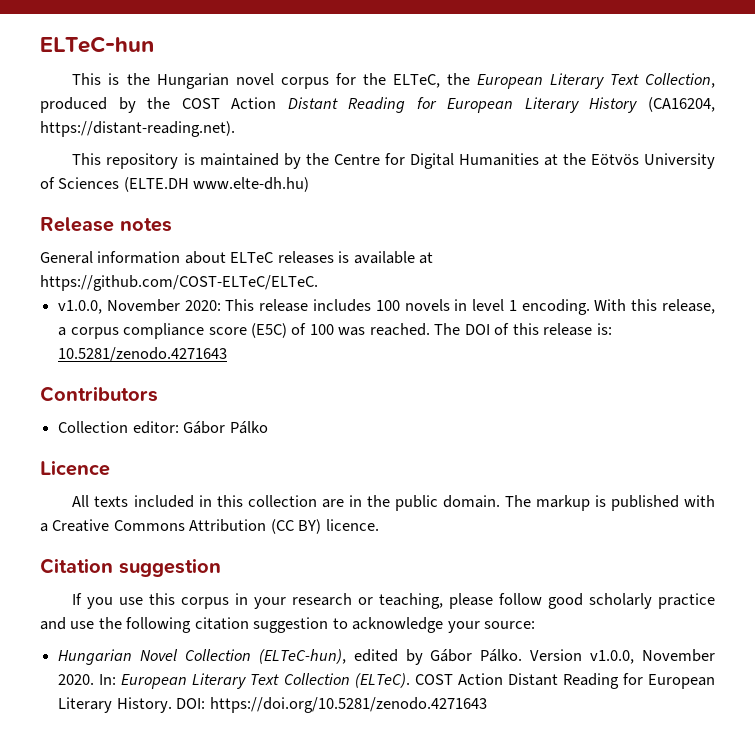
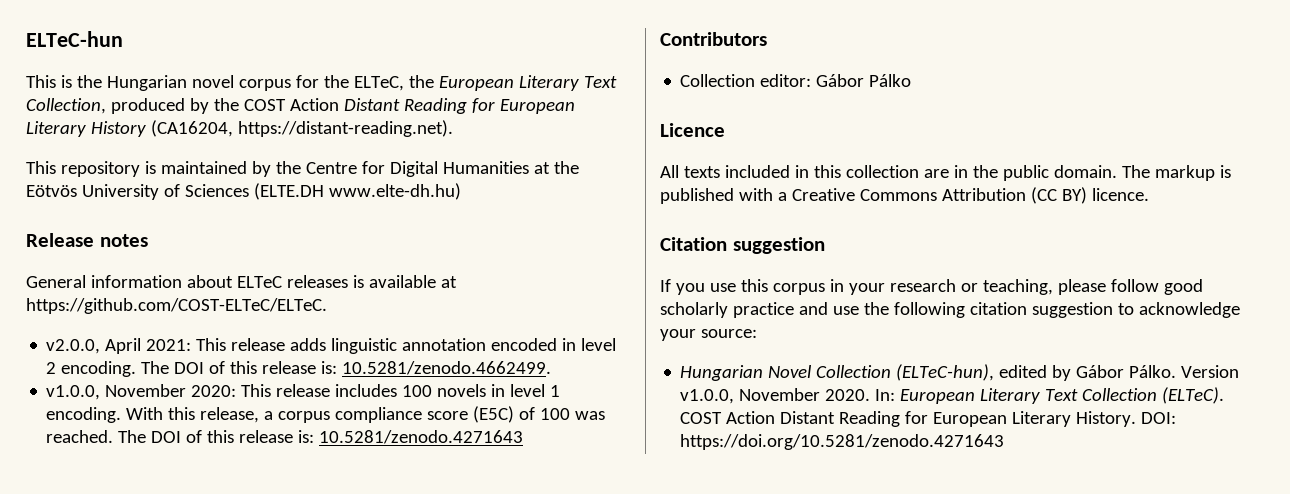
+ v2.0.0, April 2021: This release adds linguistic annotation encoded in level 2 encoding. The DOI of this release is: 10.5281/zenodo.4662499.

